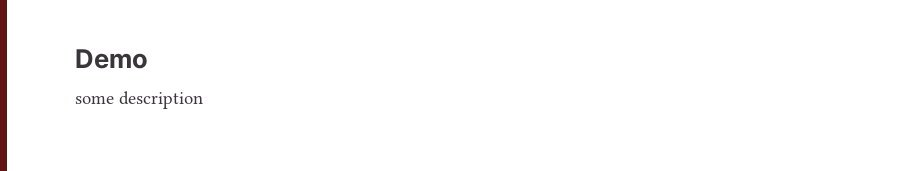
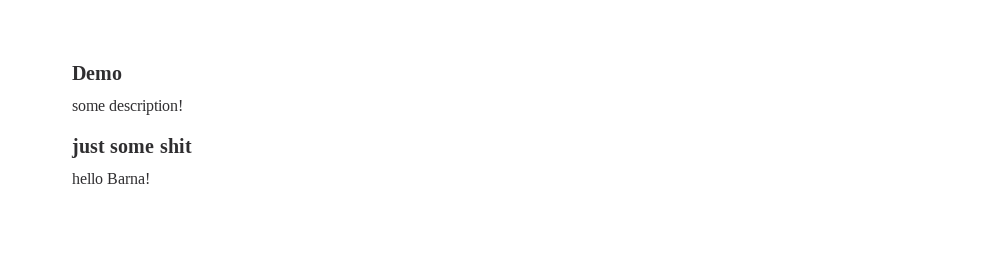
- some description
+ some description!
+ just some shit
+ hello Barna!

